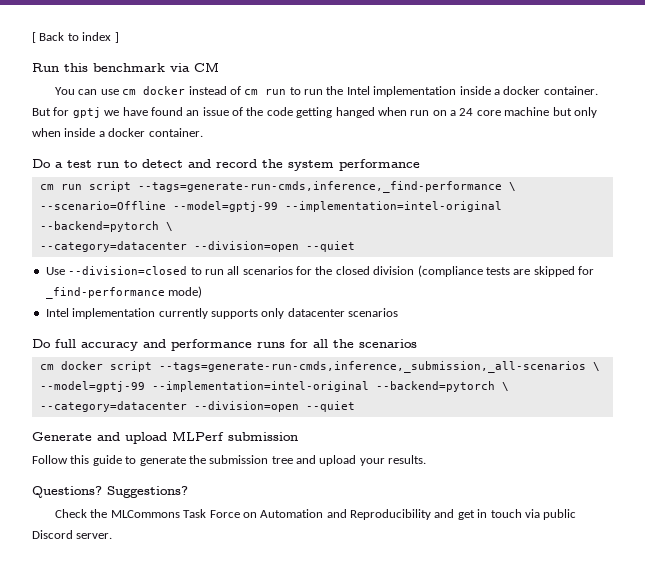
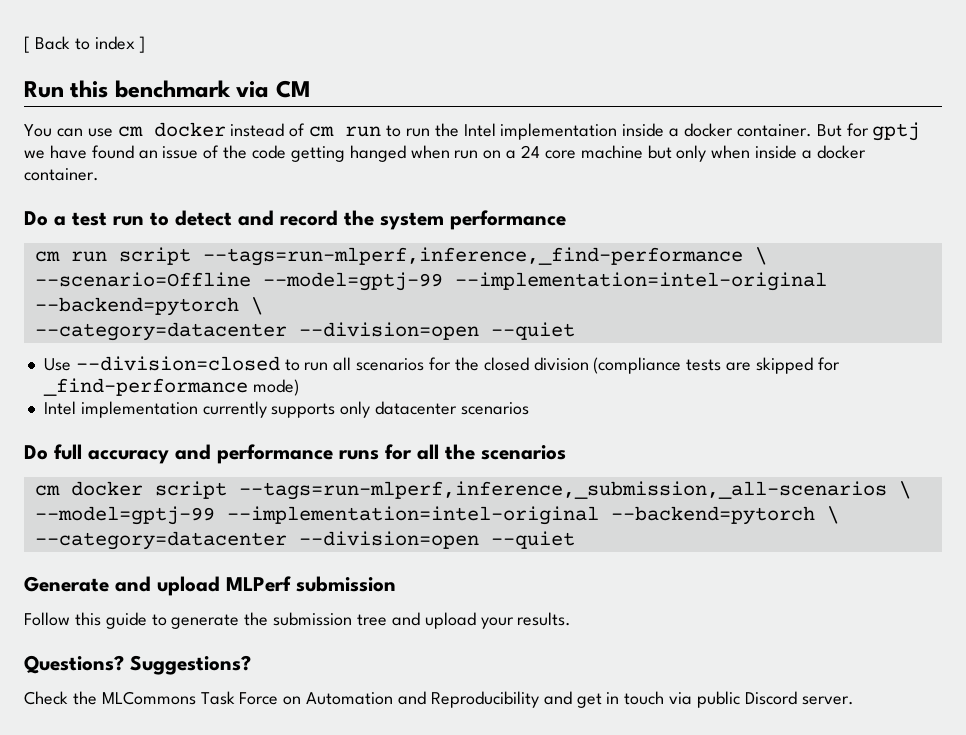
- cm run script --tags=generate-run-cmds,inference,_find-performance \
+ cm run script --tags=run-mlperf,inference,_find-performance \
- cm docker script --tags=generate-run-cmds,inference,_submission,_all-scenarios \
+ cm docker script --tags=run-mlperf,inference,_submission,_all-scenarios \

